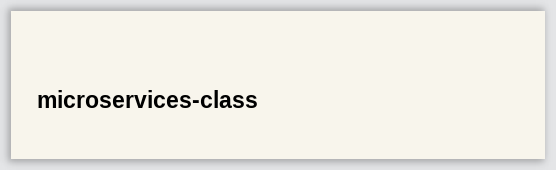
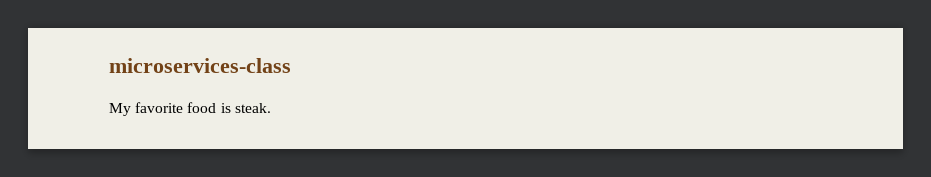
+ My favorite food is steak.

